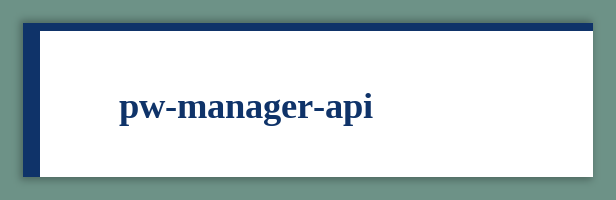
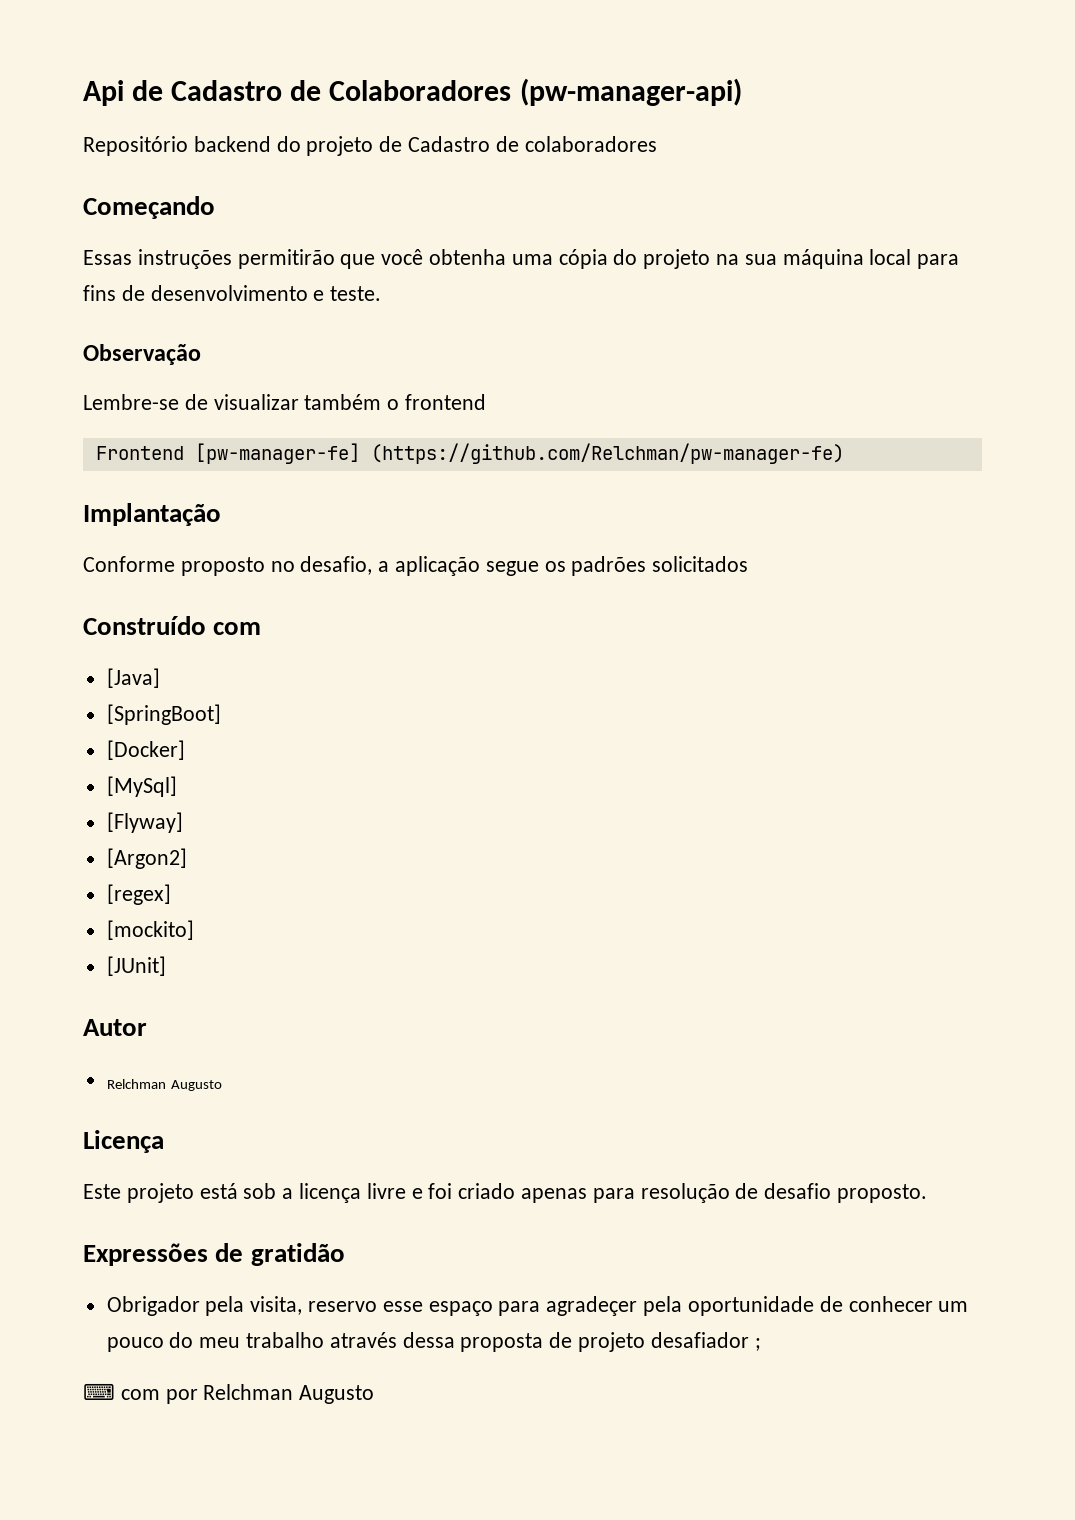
- pw-manager-api
+ Api de Cadastro de Colaboradores (pw-manager-api)
+ Repositório backend do projeto de Cadastro de colaboradores
+ Começando
+ Essas instruções permitirão que você obtenha uma cópia do projeto na sua máquina local para fins de desenvolvimento e teste.
+ Observação
+ Lembre-se de visualizar também o frontend
+ Frontend [pw-manager-fe] (https://github.com/Relchman/pw-manager-fe)
+ Implantação
+ Conforme proposto no desafio, a aplicação segue os padrões solicitados
+ Construído com
+ [Java]
+ [SpringBoot]
+ [Docker]
+ [MySql]
+ [Flyway]
+ [Argon2]
+ [regex]
+ [mockito]
+ [JUnit]
+ Autor
+ Relchman Augusto
+ Licença
+ Este projeto está sob a licença livre e foi criado apenas para resolução de desafio proposto.
+ Expressões de gratidão
+ Obrigador pela visita, reservo esse espaço para agradeçer pela oportunidade de conhecer um pouco do meu trabalho através dessa proposta de projeto desafiador ;
+ ⌨ com por Relchman Augusto

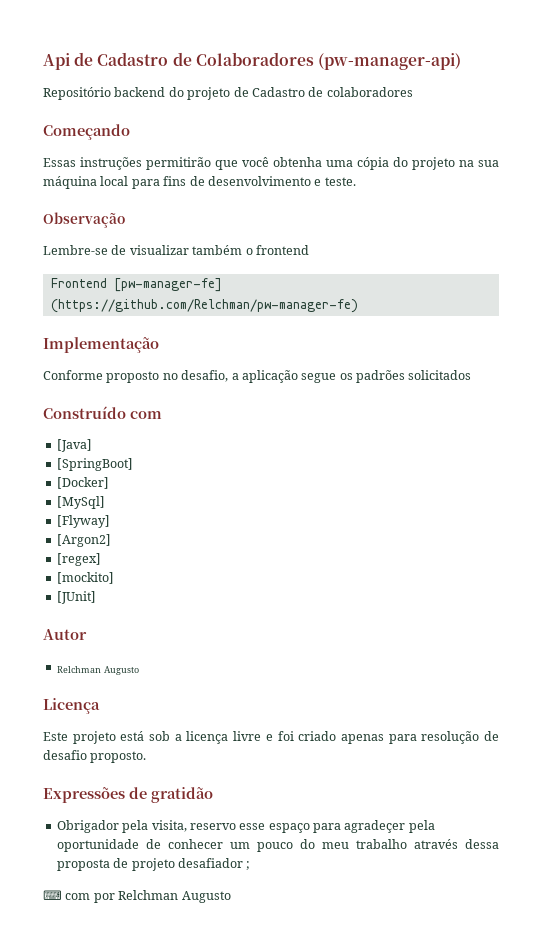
- Implantação
+ Implementação

